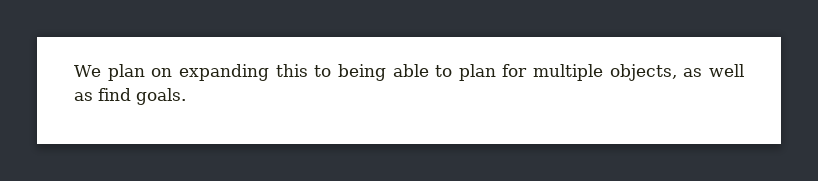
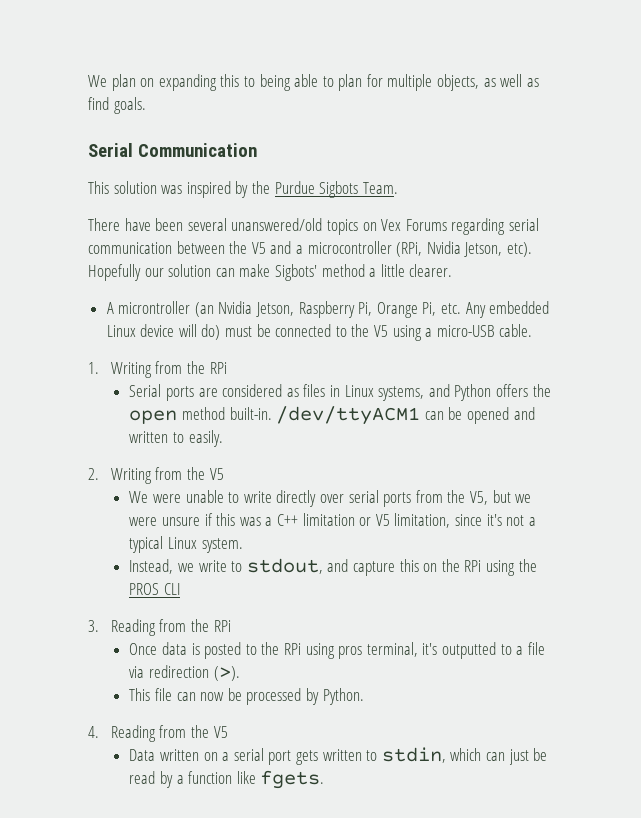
+ Serial Communication
+ This solution was inspired by the Purdue Sigbots Team.
+ There have been several unanswered/old topics on Vex Forums regarding serial communication between the V5 and a microcontroller (RPi, Nvidia Jetson, etc). Hopefully our solution can make Sigbots' method a little clearer.
+ A microntroller (an Nvidia Jetson, Raspberry Pi, Orange Pi, etc. Any embedded Linux device will do) must be connected to the V5 using a micro-USB cable.
+ 1. Writing from the RPi
+ Serial ports are considered as files in Linux systems, and Python offers the open method built-in. /dev/ttyACM1 can be opened and written to easily.
+ 2. Writing from the V5
+ We were unable to write directly over serial ports from the V5, but we were unsure if this was a C++ limitation or V5 limitation, since it's not a typical Linux system.
+ Instead, we write to stdout, and capture this on the RPi using the PROS CLI
+ 3. Reading from the RPi
+ Once data is posted to the RPi using pros terminal, it's outputted to a file via redirection (>).
+ This file can now be processed by Python.
+ 4. Reading from the V5
+ Data written on a serial port gets written to stdin, which can just be read by a function like fgets.

